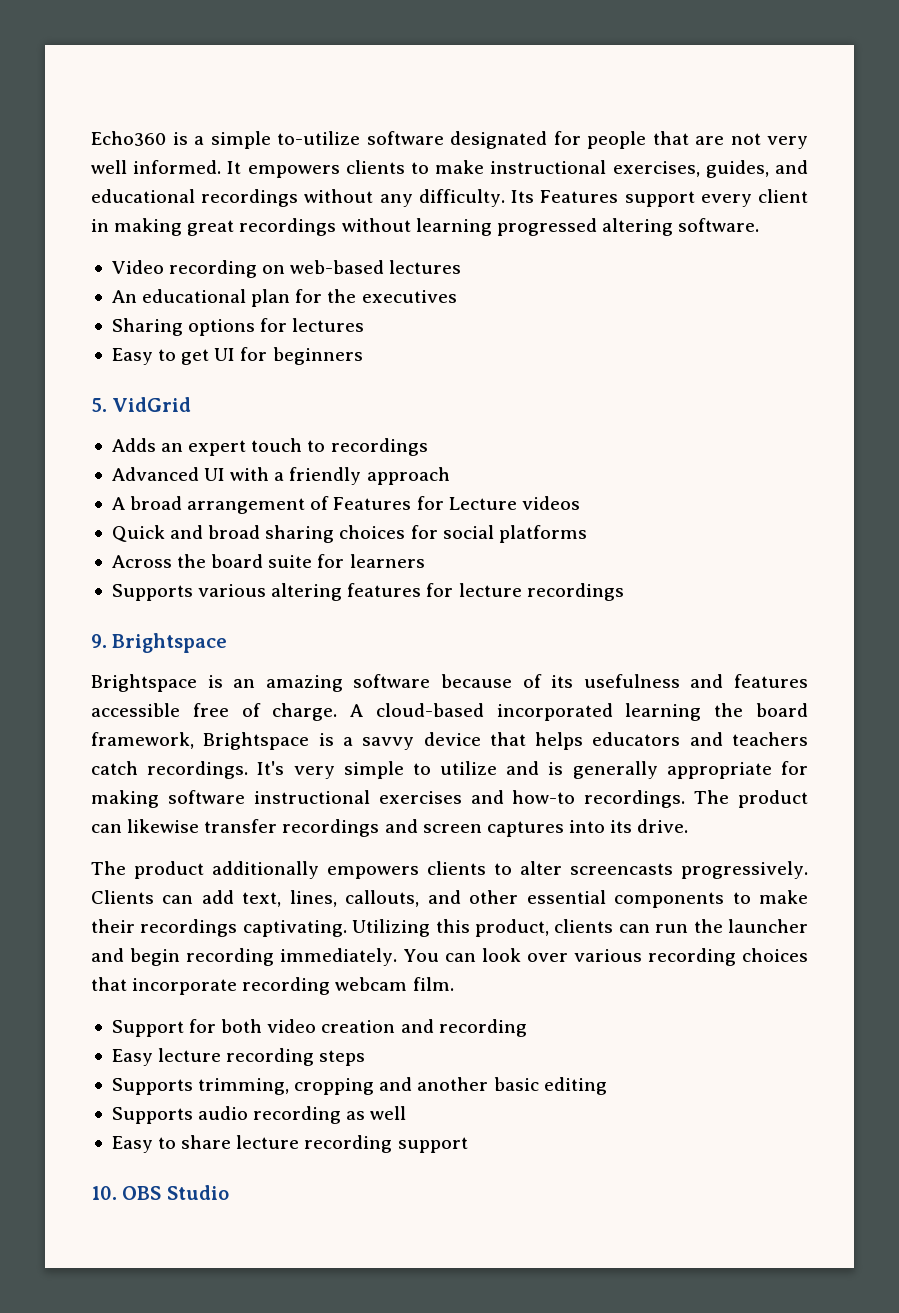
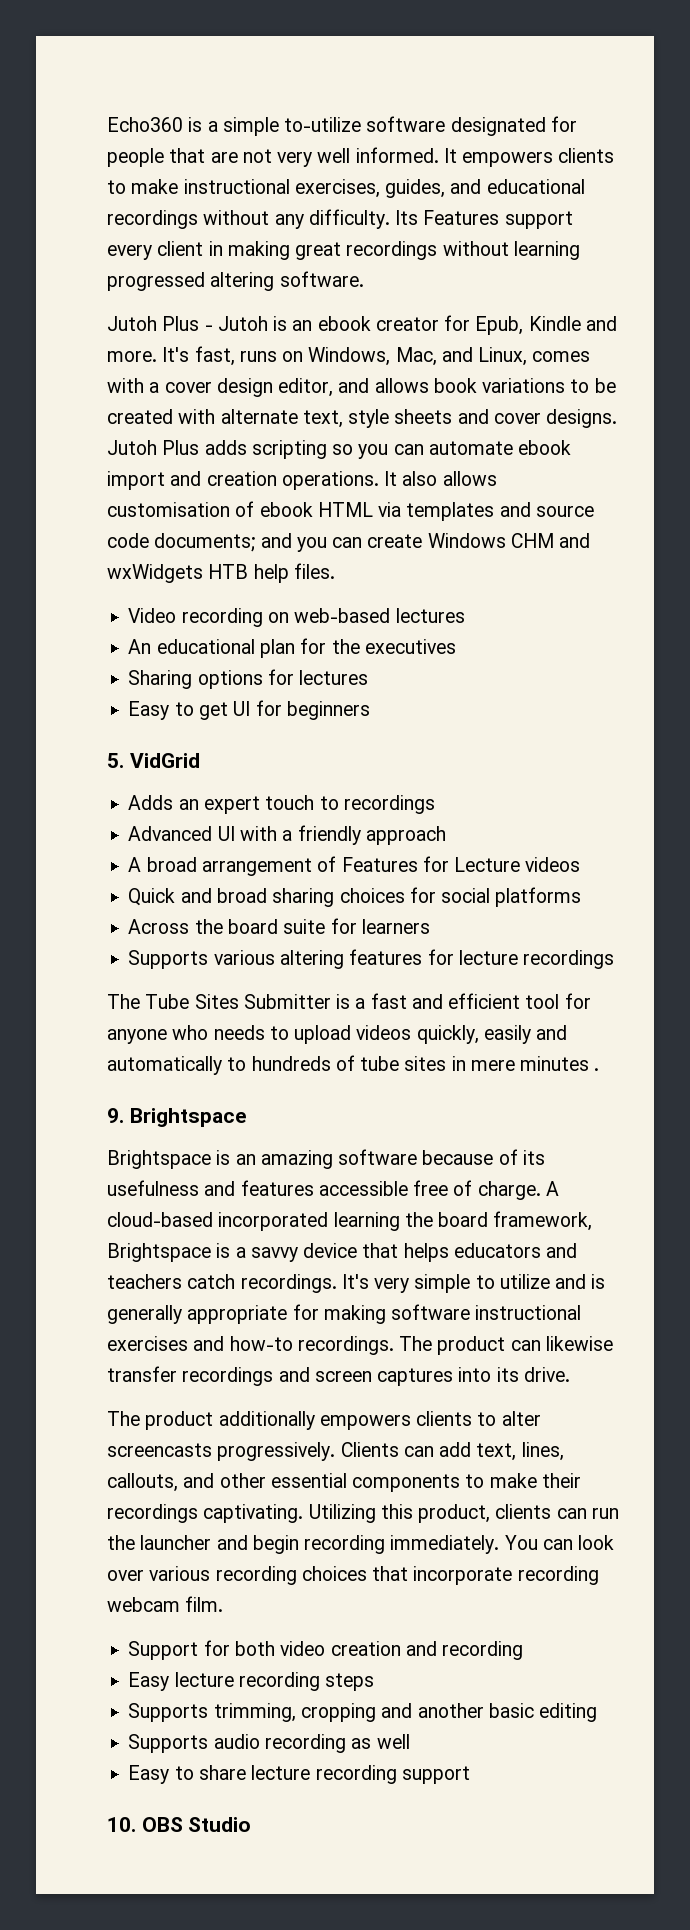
+ Jutoh Plus - Jutoh is an ebook creator for Epub, Kindle and more. It's fast, runs on Windows, Mac, and Linux, comes with a cover design editor, and allows book variations to be created with alternate text, style sheets and cover designs. Jutoh Plus adds scripting so you can automate ebook import and creation operations. It also allows customisation of ebook HTML via templates and source code documents; and you can create Windows CHM and wxWidgets HTB help files.
+ The Tube Sites Submitter is a fast and efficient tool for anyone who needs to upload videos quickly, easily and automatically to hundreds of tube sites in mere minutes .

